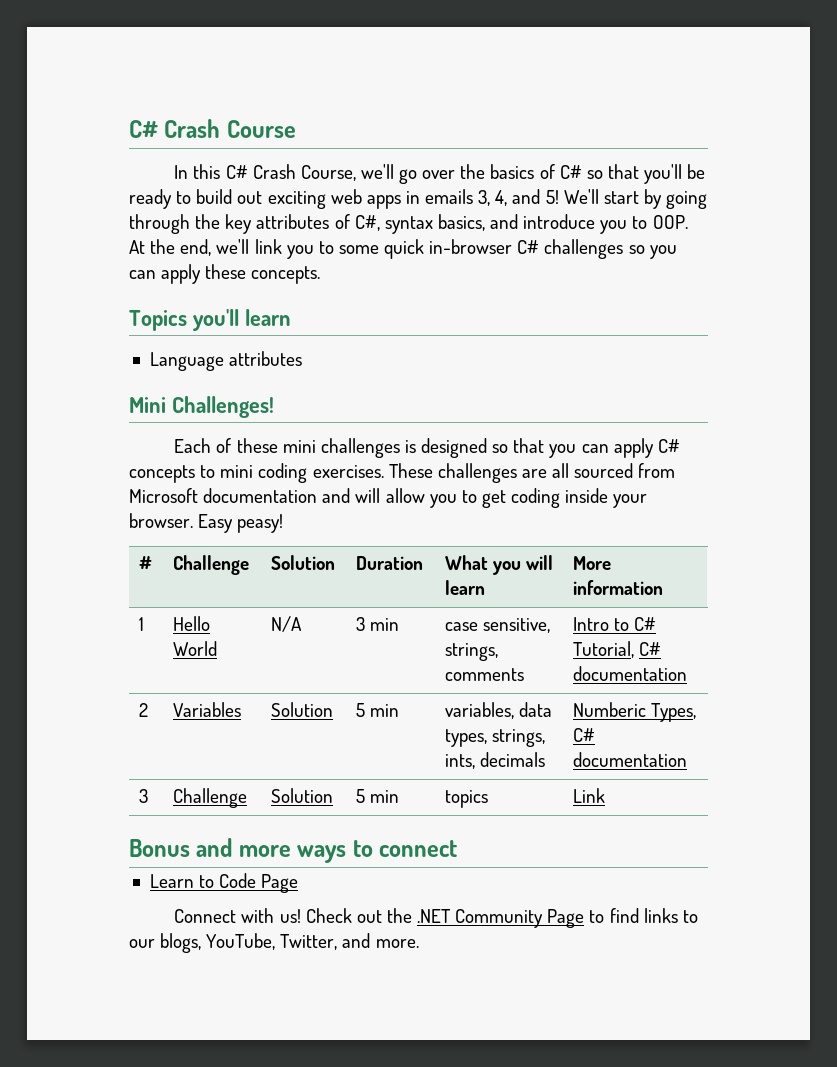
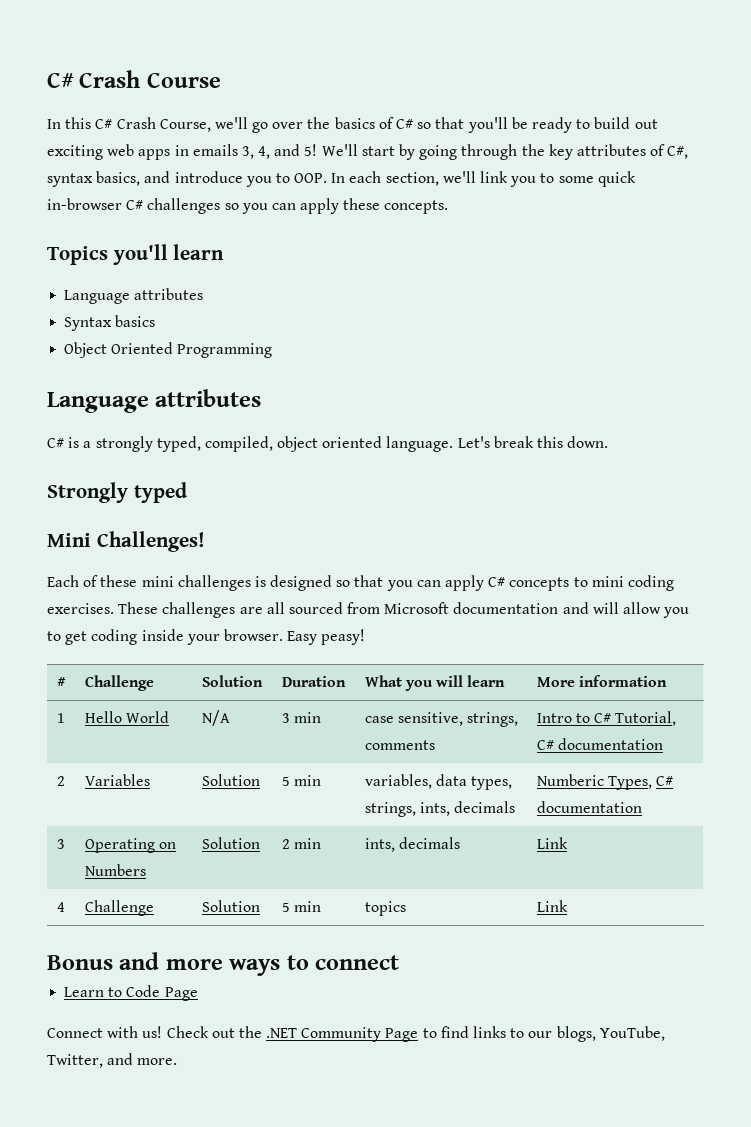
- We'll start by going through the key attributes of C#, syntax basics, and introduce you to OOP. At the end, we'll link you to some quick in-browser C# challenges so you can apply these concepts.
+ We'll start by going through the key attributes of C#, syntax basics, and introduce you to OOP. In each section, we'll link you to some quick in-browser C# challenges so you can apply these concepts.
+ Syntax basics
+ Object Oriented Programming
+ Language attributes
+ C# is a strongly typed, compiled, object oriented language. Let's break this down.
+ Strongly typed
- 3 | Challenge | Solution | 5 min | topics | Link
+ 3 | Operating on Numbers | Solution | 2 min | ints, decimals | Link
+ 4 | Challenge | Solution | 5 min | topics | Link

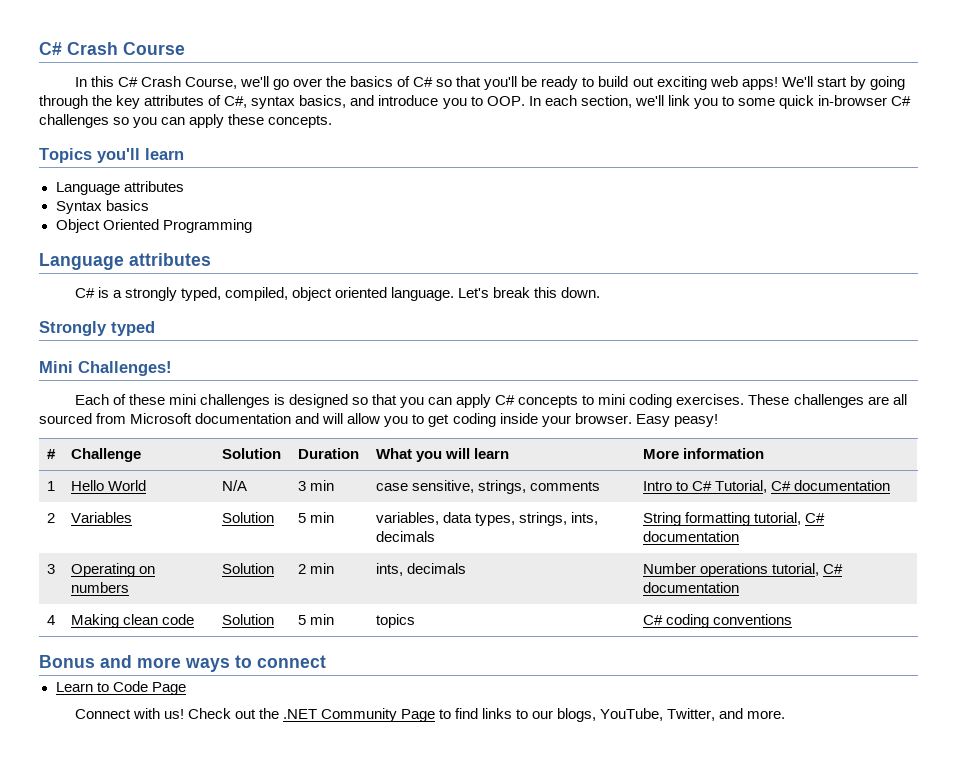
- In this C# Crash Course, we'll go over the basics of C# so that you'll be ready to build out exciting web apps in emails 3, 4, and 5!
+ In this C# Crash Course, we'll go over the basics of C# so that you'll be ready to build out exciting web apps!
- 2 | Variables | Solution | 5 min | variables, data types, strings, ints, decimals | Numberic Types, C# documentation
+ 2 | Variables | Solution | 5 min | variables, data types, strings, ints, decimals | String formatting tutorial, C# documentation
- 3 | Operating on Numbers | Solution | 2 min | ints, decimals | Link
- 4 | Challenge | Solution | 5 min | topics | Link
+ 3 | Operating on numbers | Solution | 2 min | ints, decimals | Number operations tutorial, C# documentation
+ 4 | Making clean code | Solution | 5 min | topics | C# coding conventions

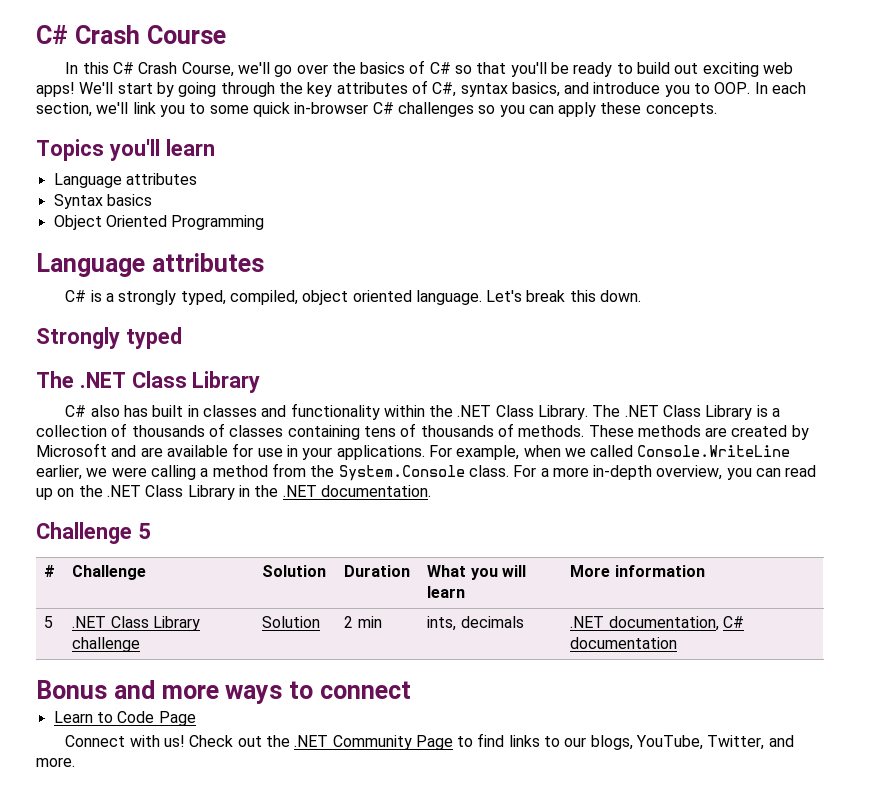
  Strongly typed
- Mini Challenges!
- Each of these mini challenges is designed so that you can apply C# concepts to mini coding exercises. These challenges are all sourced from Microsoft documentation and will allow you to get coding inside your browser. Easy peasy!
+ The .NET Class Library
+ C# also has built in classes and functionality within the .NET Class Library. The .NET Class Library is a collection of thousands of classes containing tens of thousands of methods. These methods are created by Microsoft and are available for use in your applications. For example, when we called Console.WriteLine earlier, we were calling a method from the System.Console class. For a more in-depth overview, you can read up on the .NET Class Library in the .NET documentation.
+ Challenge 5
- 1 | Hello World | N/A | 3 min | case sensitive, strings, comments | Intro to C# Tutorial, C# documentation
- 2 | Variables | Solution | 5 min | variables, data types, strings, ints, decimals | String formatting tutorial, C# documentation
- 3 | Operating on numbers | Solution | 2 min | ints, decimals | Number operations tutorial, C# documentation
- 4 | Making clean code | Solution | 5 min | topics | C# coding conventions
+ 5 | .NET Class Library challenge | Solution | 2 min | ints, decimals | .NET documentation, C# documentation

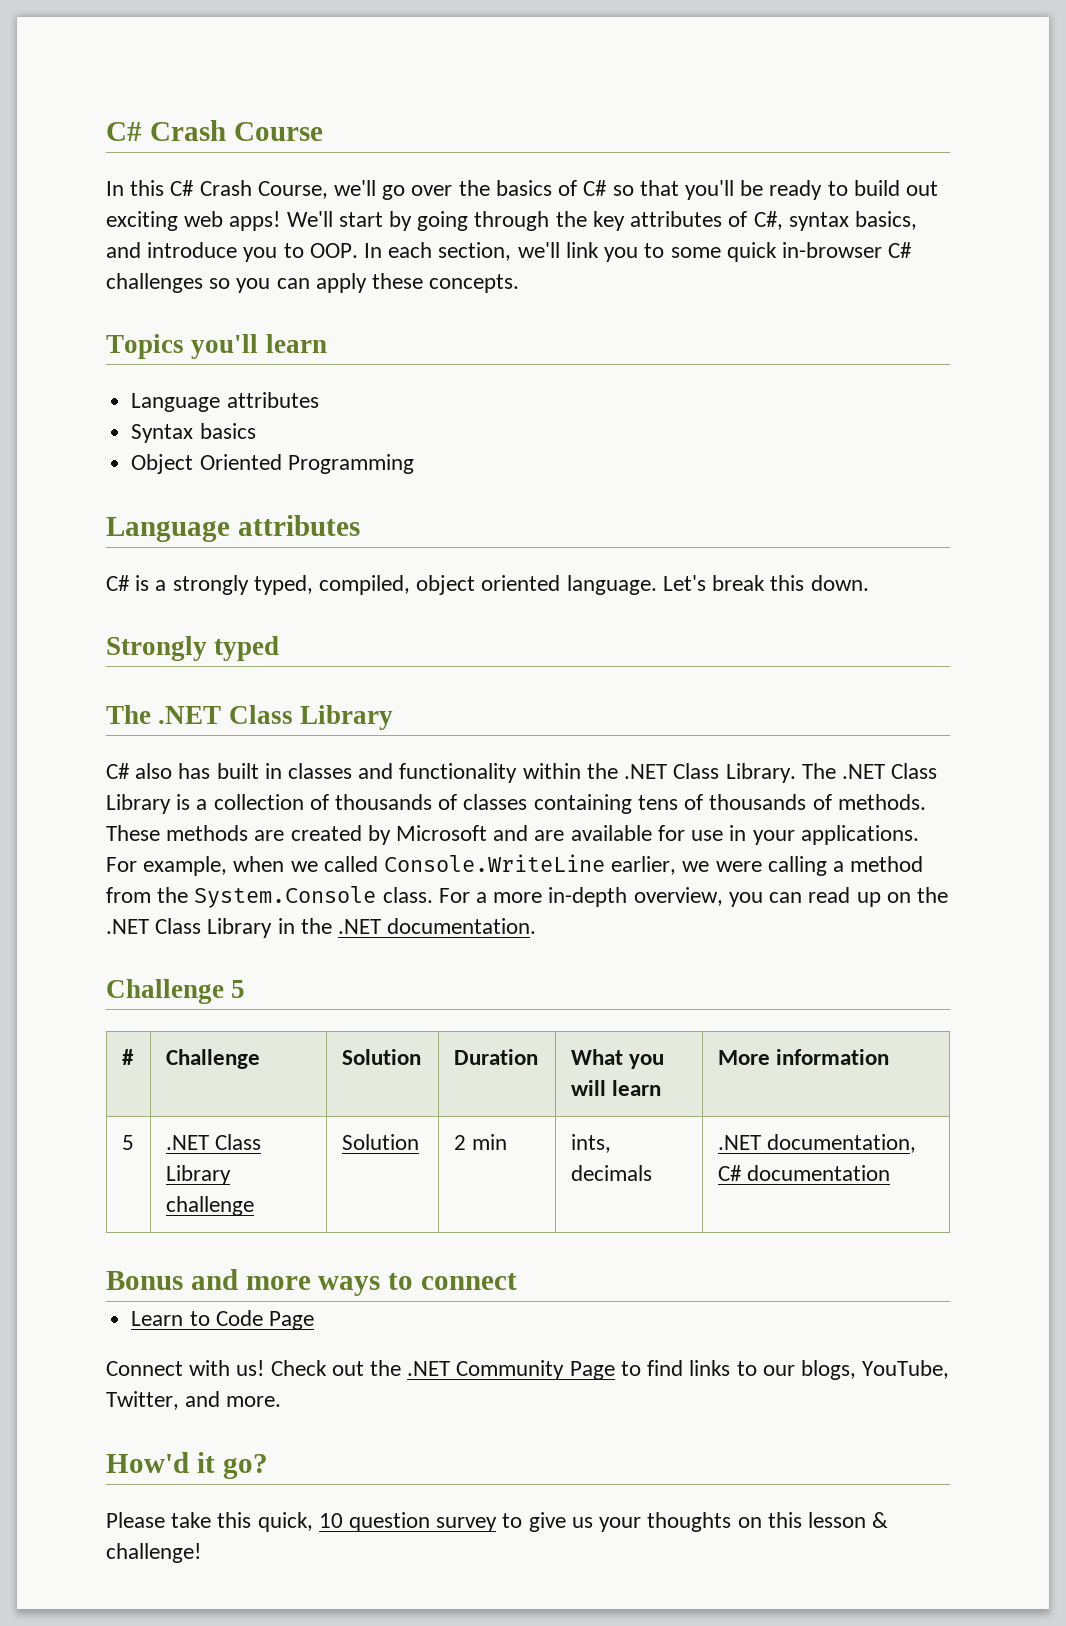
+ How'd it go?
+ Please take this quick, 10 question survey to give us your thoughts on this lesson & challenge!

